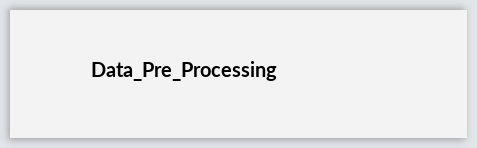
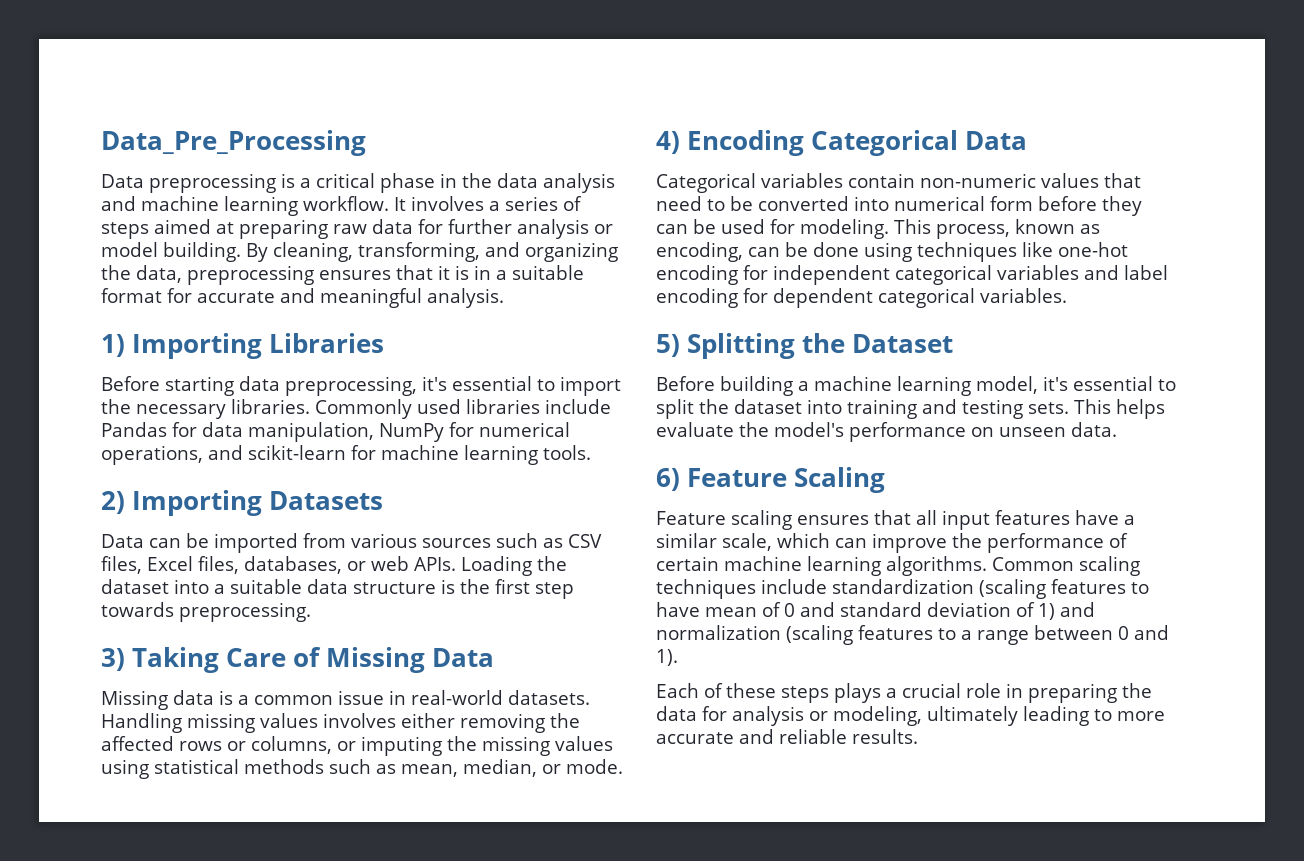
+ Data preprocessing is a critical phase in the data analysis and machine learning workflow. It involves a series of steps aimed at preparing raw data for further analysis or model building. By cleaning, transforming, and organizing the data, preprocessing ensures that it is in a suitable format for accurate and meaningful analysis.
+ 1) Importing Libraries
+ Before starting data preprocessing, it's essential to import the necessary libraries. Commonly used libraries include Pandas for data manipulation, NumPy for numerical operations, and scikit-learn for machine learning tools.
+ 2) Importing Datasets
+ Data can be imported from various sources such as CSV files, Excel files, databases, or web APIs. Loading the dataset into a suitable data structure is the first step towards preprocessing.
+ 3) Taking Care of Missing Data
+ Missing data is a common issue in real-world datasets. Handling missing values involves either removing the affected rows or columns, or imputing the missing values using statistical methods such as mean, median, or mode.
+ 4) Encoding Categorical Data
+ Categorical variables contain non-numeric values that need to be converted into numerical form before they can be used for modeling. This process, known as encoding, can be done using techniques like one-hot encoding for independent categorical variables and label encoding for dependent categorical variables.
+ 5) Splitting the Dataset
+ Before building a machine learning model, it's essential to split the dataset into training and testing sets. This helps evaluate the model's performance on unseen data.
+ 6) Feature Scaling
+ Feature scaling ensures that all input features have a similar scale, which can improve the performance of certain machine learning algorithms. Common scaling techniques include standardization (scaling features to have mean of 0 and standard deviation of 1) and normalization (scaling features to a range between 0 and 1).
+ Each of these steps plays a crucial role in preparing the data for analysis or modeling, ultimately leading to more accurate and reliable results.

